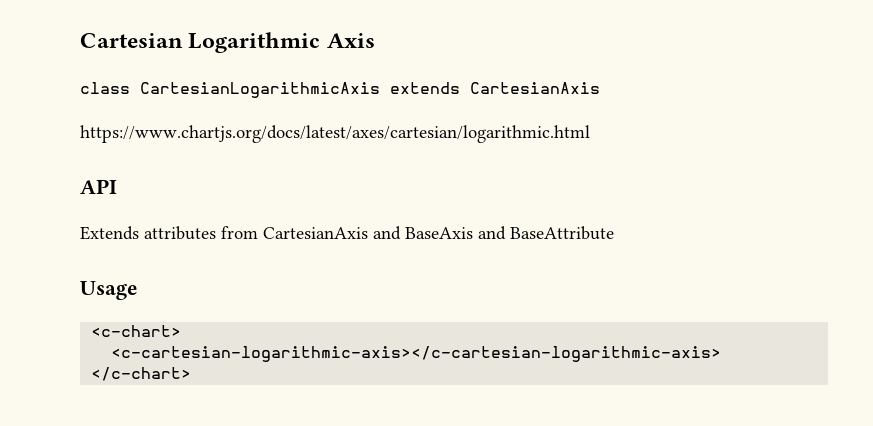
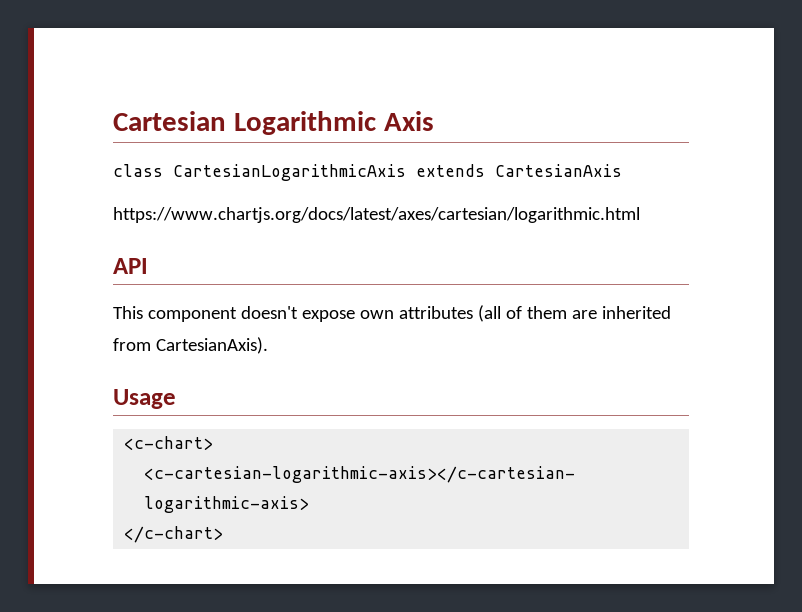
- Extends attributes from CartesianAxis and BaseAxis and BaseAttribute
+ This component doesn't expose own attributes (all of them are inherited from CartesianAxis).

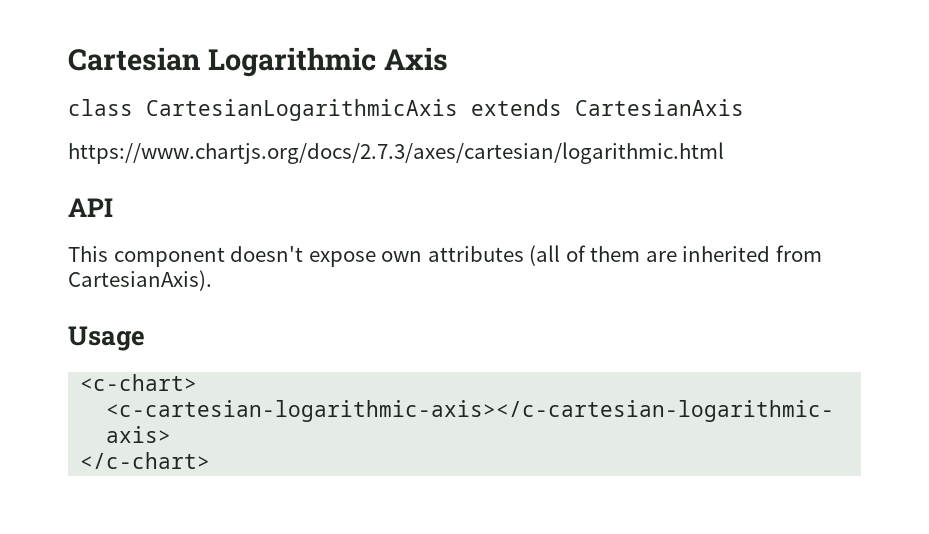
- https://www.chartjs.org/docs/latest/axes/cartesian/logarithmic.html
+ https://www.chartjs.org/docs/2.7.3/axes/cartesian/logarithmic.html

